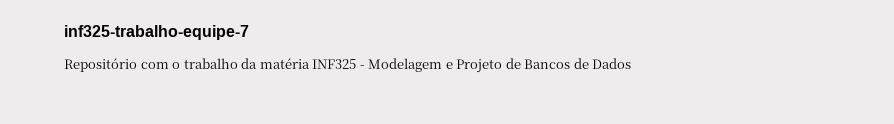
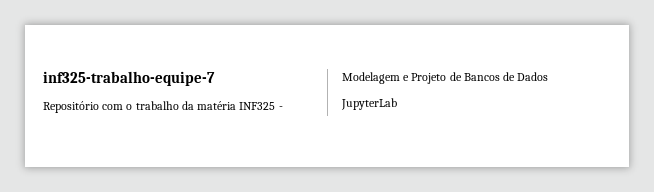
+ JupyterLab

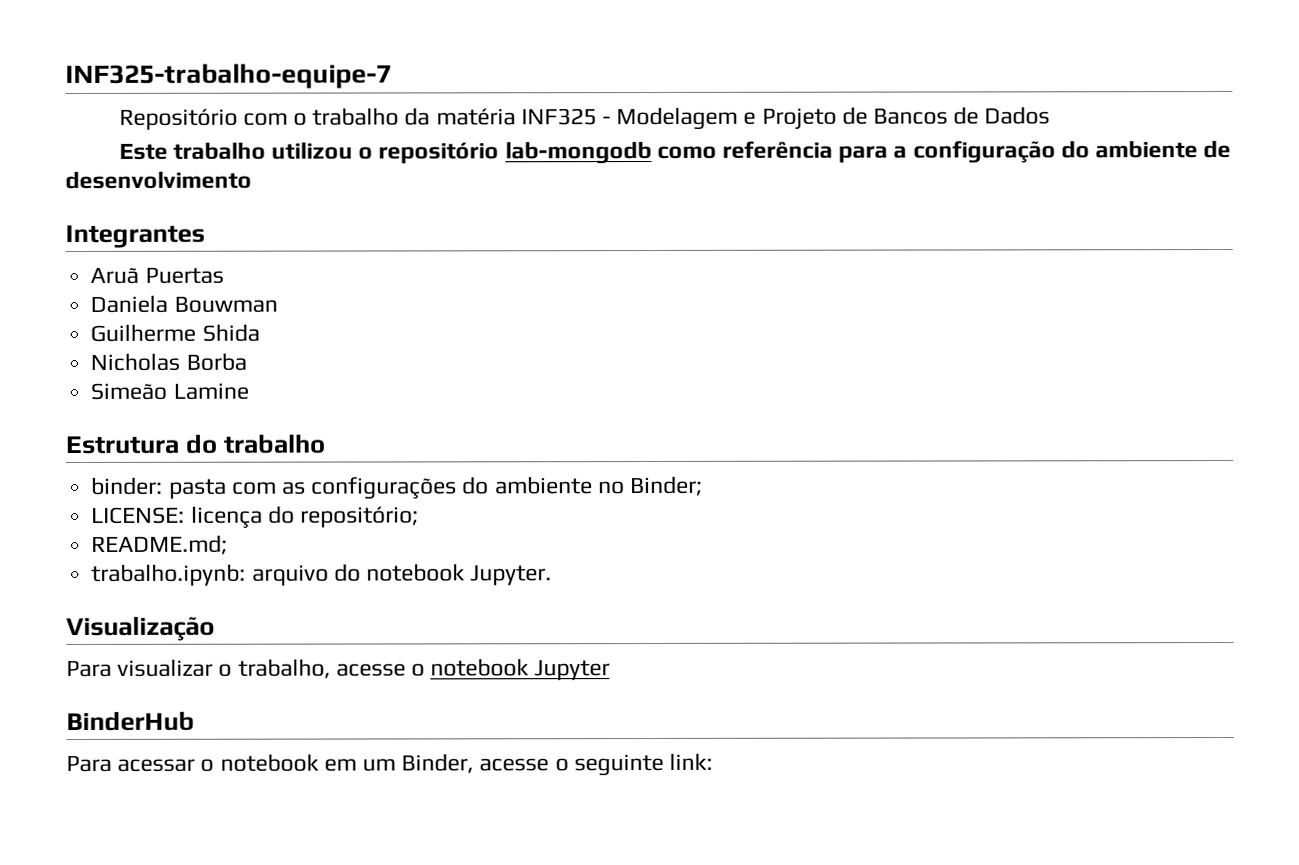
- inf325-trabalho-equipe-7
+ INF325-trabalho-equipe-7
- JupyterLab
+ Este trabalho utilizou o repositório lab-mongodb como referência para a configuração do ambiente de desenvolvimento
+ Integrantes
+ Aruã Puertas
+ Daniela Bouwman
+ Guilherme Shida
+ Nicholas Borba
+ Simeão Lamine
+ Estrutura do trabalho
+ binder: pasta com as configurações do ambiente no Binder;
+ LICENSE: licença do repositório;
+ README.md;
+ trabalho.ipynb: arquivo do notebook Jupyter.
+ Visualização
+ Para visualizar o trabalho, acesse o notebook Jupyter
+ BinderHub
+ Para acessar o notebook em um Binder, acesse o seguinte link:

